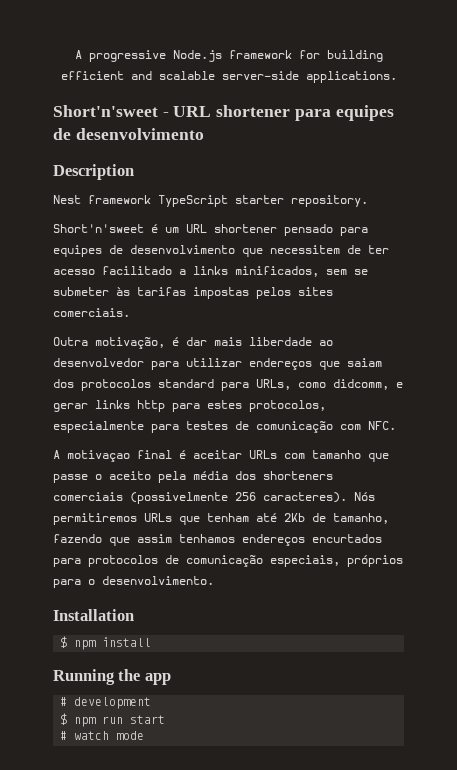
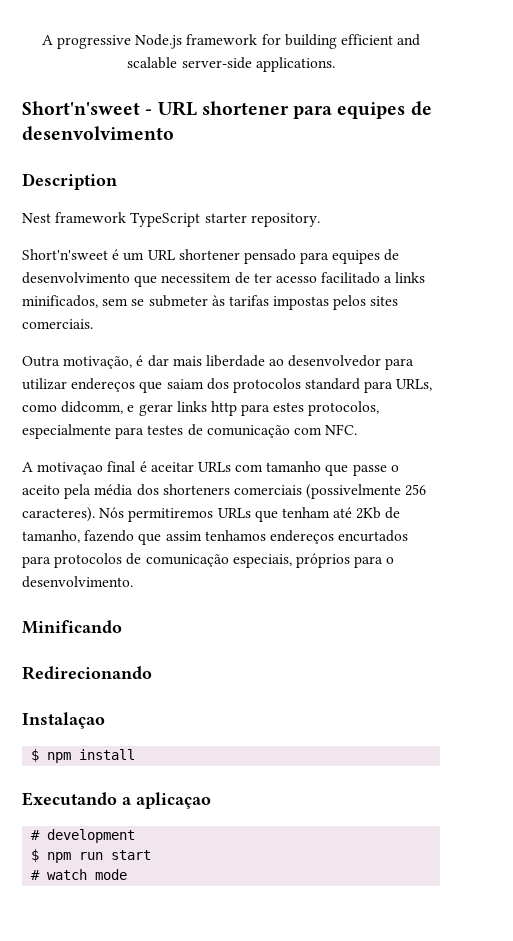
- Installation
+ Minificando
+ Redirecionando
+ Instalaçao
- Running the app
+ Executando a aplicaçao

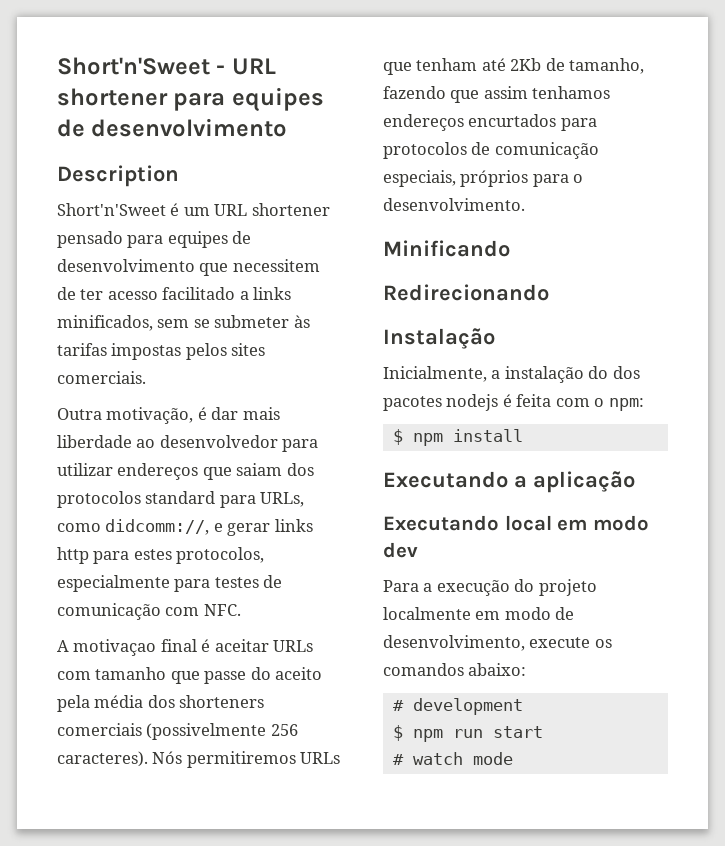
- A progressive Node.js framework for building efficient and scalable server-side applications.
- Short'n'sweet - URL shortener para equipes de desenvolvimento
+ Short'n'Sweet - URL shortener para equipes de desenvolvimento
- Nest framework TypeScript starter repository.
- Short'n'sweet é um URL shortener pensado para equipes de desenvolvimento que necessitem de ter acesso facilitado a links minificados, sem se submeter às tarifas impostas pelos sites comerciais.
+ Short'n'Sweet é um URL shortener pensado para equipes de desenvolvimento que necessitem de ter acesso facilitado a links minificados, sem se submeter às tarifas impostas pelos sites comerciais.
- Outra motivação, é dar mais liberdade ao desenvolvedor para utilizar endereços que saiam dos protocolos standard para URLs, como didcomm, e gerar links http para estes protocolos, especialmente para testes de comunicação com NFC.
+ Outra motivação, é dar mais liberdade ao desenvolvedor para utilizar endereços que saiam dos protocolos standard para URLs, como didcomm://, e gerar links http para estes protocolos, especialmente para testes de comunicação com NFC.
- A motivaçao final é aceitar URLs com tamanho que passe o aceito pela média dos shorteners comerciais (possivelmente 256 caracteres).
+ A motivaçao final é aceitar URLs com tamanho que passe do aceito pela média dos shorteners comerciais (possivelmente 256 caracteres).
- Instalaçao
+ Instalação
+ Inicialmente, a instalação do dos pacotes nodejs é feita com o npm:
- Executando a aplicaçao
+ Executando a aplicação
+ Executando local em modo dev
+ Para a execução do projeto localmente em modo de desenvolvimento, execute os comandos abaixo:

